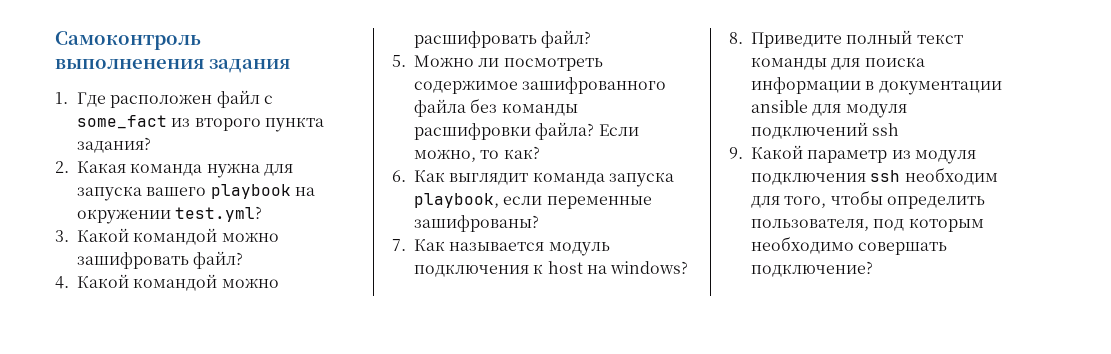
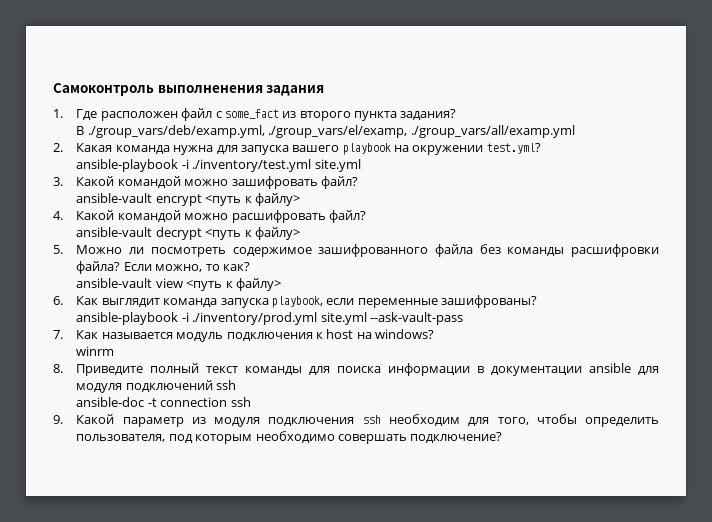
+ В ./group_vars/deb/examp.yml, ./group_vars/el/examp, ./group_vars/all/examp.yml
+ ansible-playbook -i ./inventory/test.yml site.yml
+ ansible-vault encrypt <путь к файлу>
+ ansible-vault decrypt <путь к файлу>
+ ansible-vault view <путь к файлу>
+ ansible-playbook -i ./inventory/prod.yml site.yml --ask-vault-pass
+ winrm
+ ansible-doc -t connection ssh

